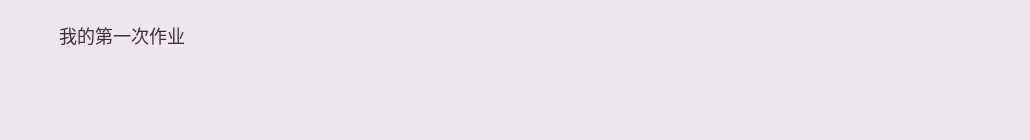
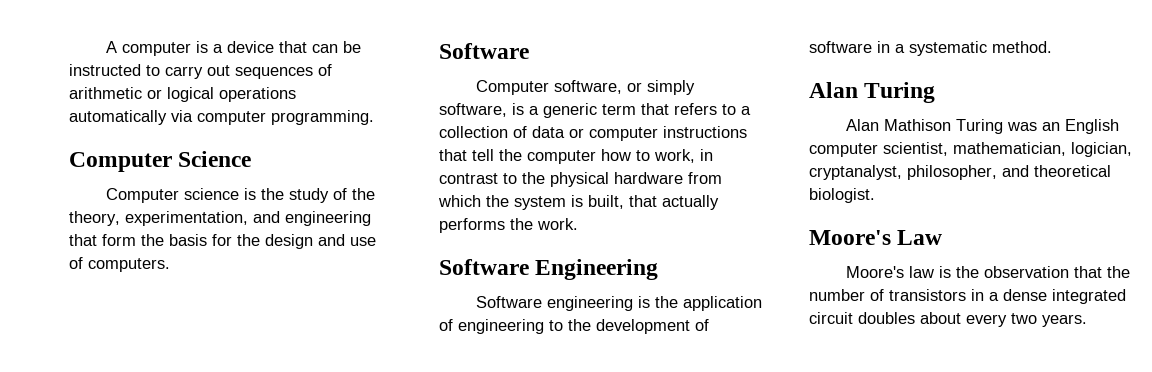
- 我的第一次作业
+ A computer is a device that can be instructed to carry out sequences of arithmetic or logical operations automatically via computer programming.
+ Computer Science
+ Computer science is the study of the theory, experimentation, and engineering that form the basis for the design and use of computers.
+ Software
+ Computer software, or simply software, is a generic term that refers to a collection of data or computer instructions that tell the computer how to work, in contrast to the physical hardware from which the system is built, that actually performs the work.
+ Software Engineering
+ Software engineering is the application of engineering to the development of software in a systematic method.
+ Alan Turing
+ Alan Mathison Turing was an English computer scientist, mathematician, logician, cryptanalyst, philosopher, and theoretical biologist.
+ Moore's Law
+ Moore's law is the observation that the number of transistors in a dense integrated circuit doubles about every two years.

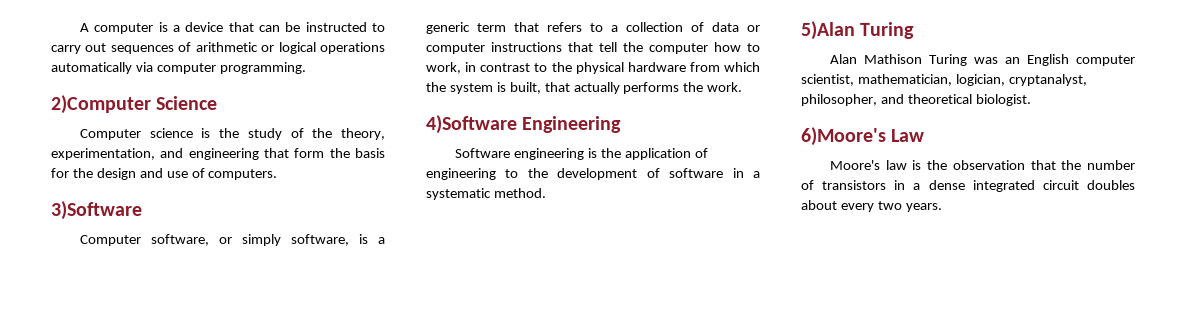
- Computer Science
+ 2)Computer Science
  Computer science is the study of the theory, experimentation, and engineering that form the basis for the design and use of computers.
- Software
+ 3)Software
- Software Engineering
+ 4)Software Engineering
- Alan Turing
+ 5)Alan Turing
- Moore's Law
+ 6)Moore's Law

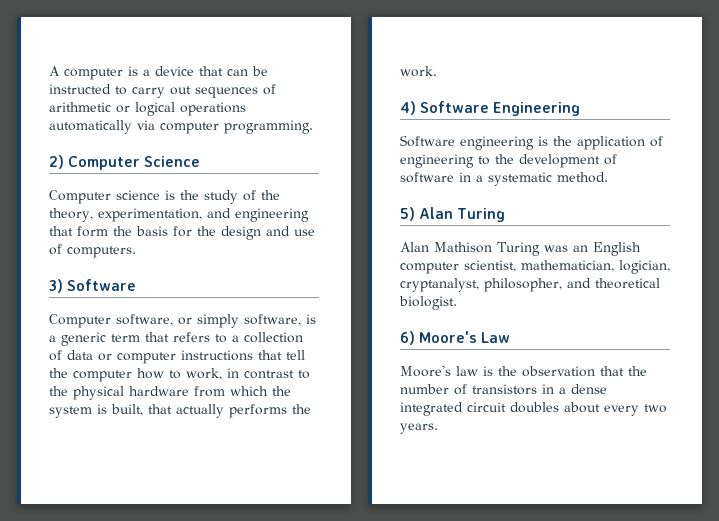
- 2)Computer Science
+ 2) Computer Science
- 3)Software
+ 3) Software
- 4)Software Engineering
+ 4) Software Engineering
- 5)Alan Turing
+ 5) Alan Turing
- 6)Moore's Law
+ 6) Moore's Law

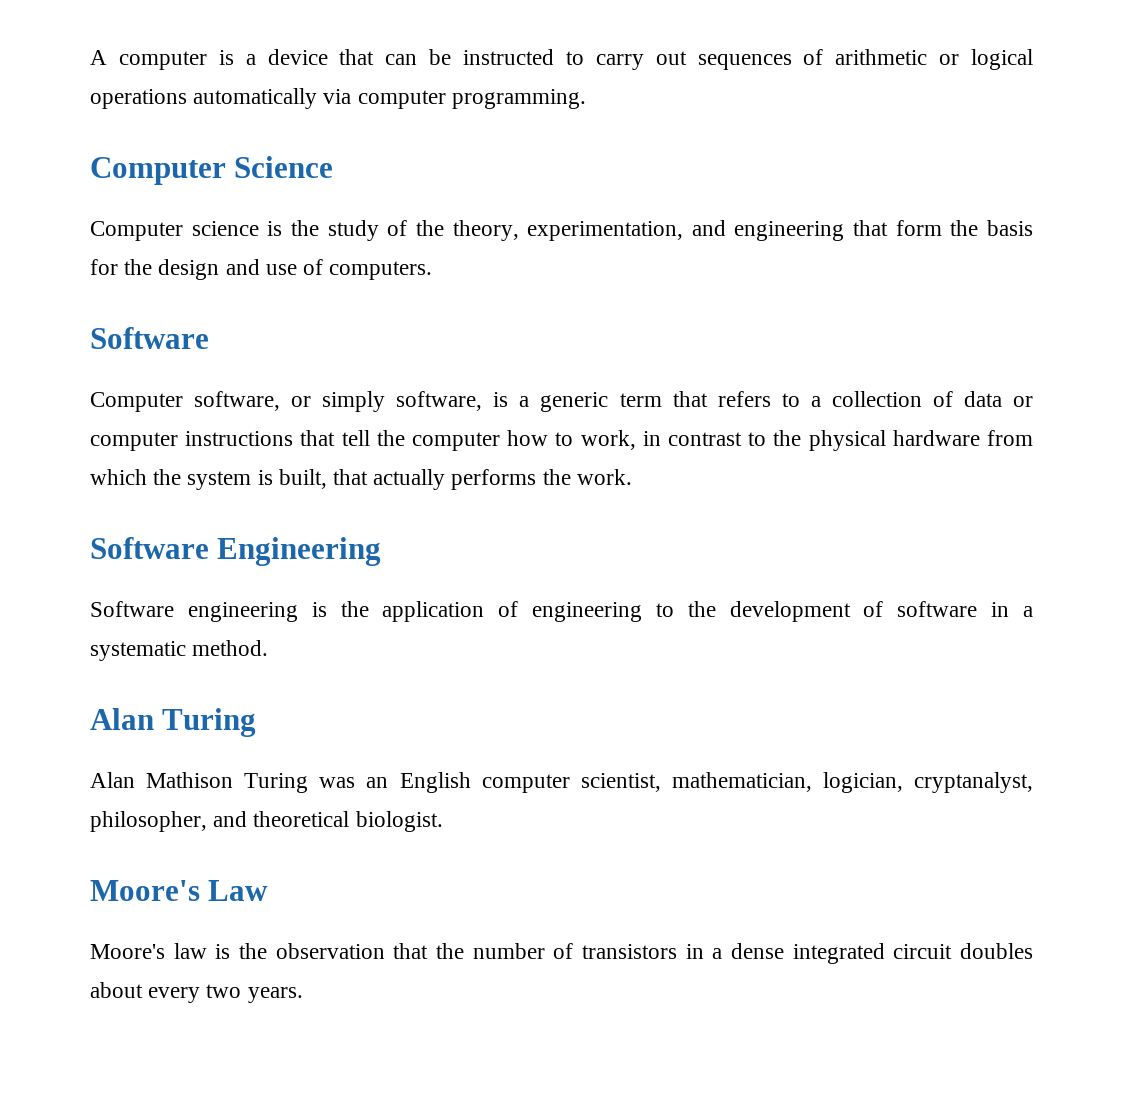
- 2) Computer Science
+ Computer Science
  Computer science is the study of the theory, experimentation, and engineering that form the basis for the design and use of computers.
- 3) Software
+ Software
- 4) Software Engineering
+ Software Engineering
- 5) Alan Turing
+ Alan Turing
- 6) Moore's Law
+ Moore's Law

